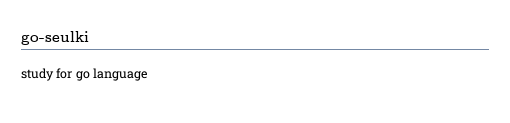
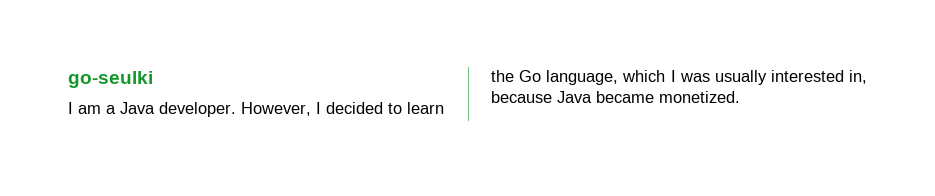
- study for go language
+ I am a Java developer. However, I decided to learn the Go language, which I was usually interested in, because Java became monetized.

